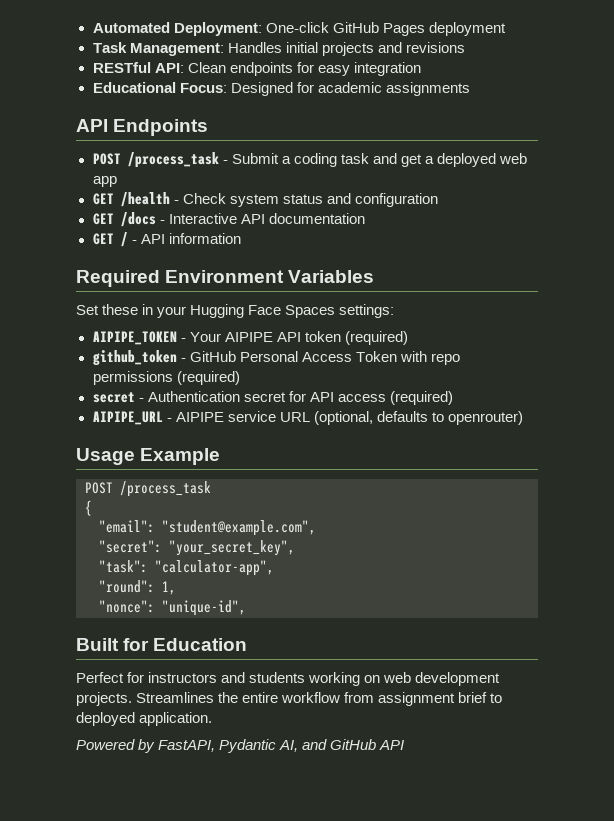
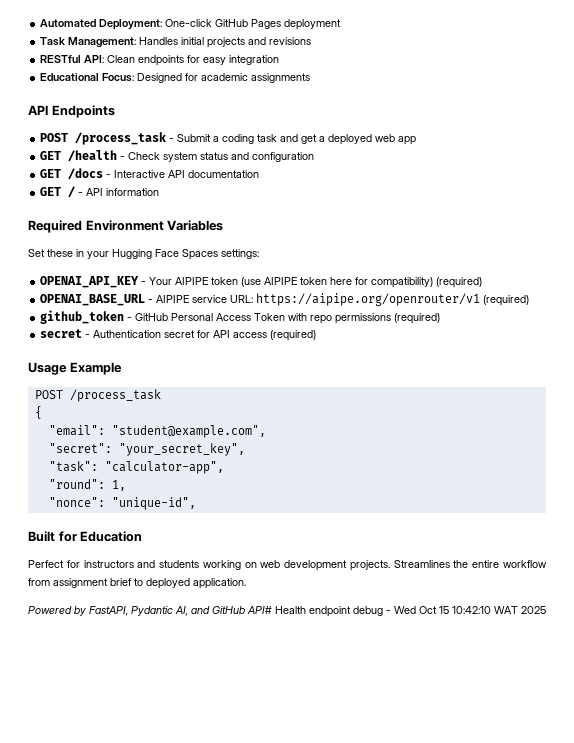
- AIPIPE_TOKEN - Your AIPIPE API token (required)
+ OPENAI_API_KEY - Your AIPIPE token (use AIPIPE token here for compatibility) (required)
+ OPENAI_BASE_URL - AIPIPE service URL: https://aipipe.org/openrouter/v1 (required)
- AIPIPE_URL - AIPIPE service URL (optional, defaults to openrouter)
- Powered by FastAPI, Pydantic AI, and GitHub API
+ Powered by FastAPI, Pydantic AI, and GitHub API# Health endpoint debug - Wed Oct 15 10:42:10 WAT 2025

